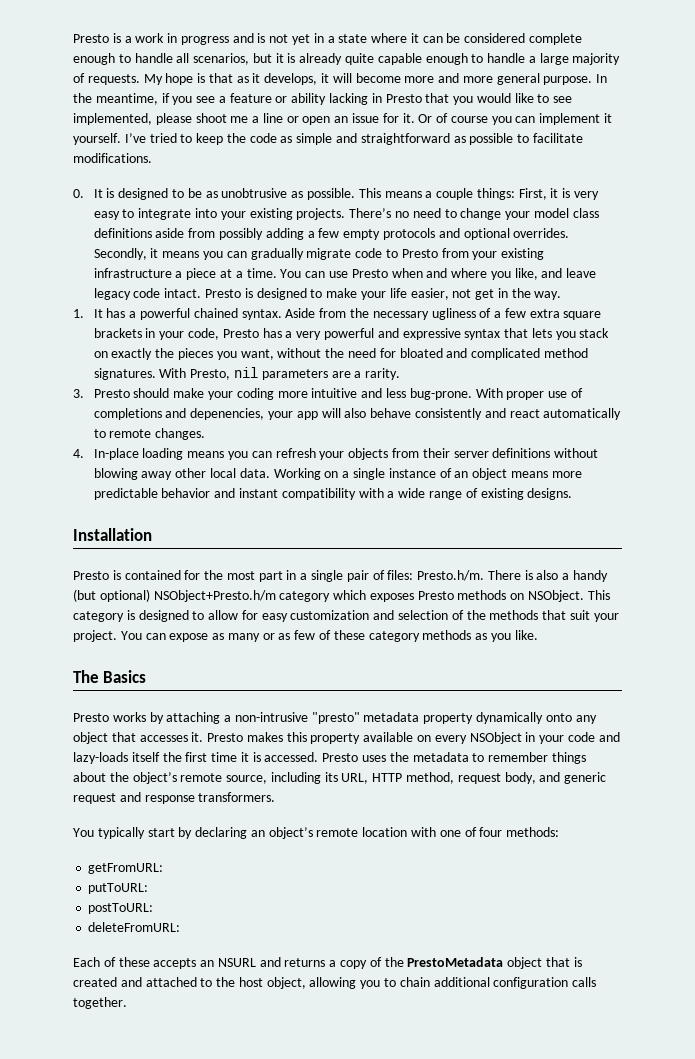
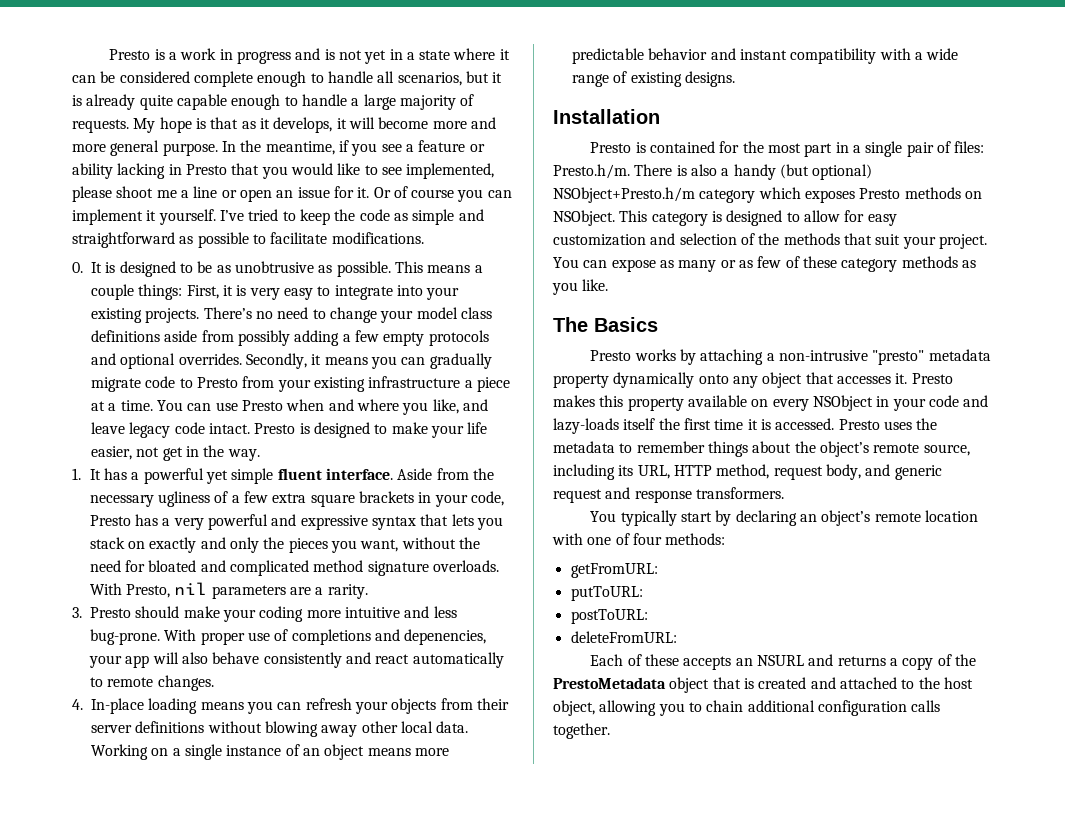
- 1. It has a powerful chained syntax.
+ 1. It has a powerful yet simple fluent interface.
- Aside from the necessary ugliness of a few extra square brackets in your code, Presto has a very powerful and expressive syntax that lets you stack on exactly the pieces you want, without the need for bloated and complicated method signatures.
+ Aside from the necessary ugliness of a few extra square brackets in your code, Presto has a very powerful and expressive syntax that lets you stack on exactly and only the pieces you want, without the need for bloated and complicated method signature overloads.

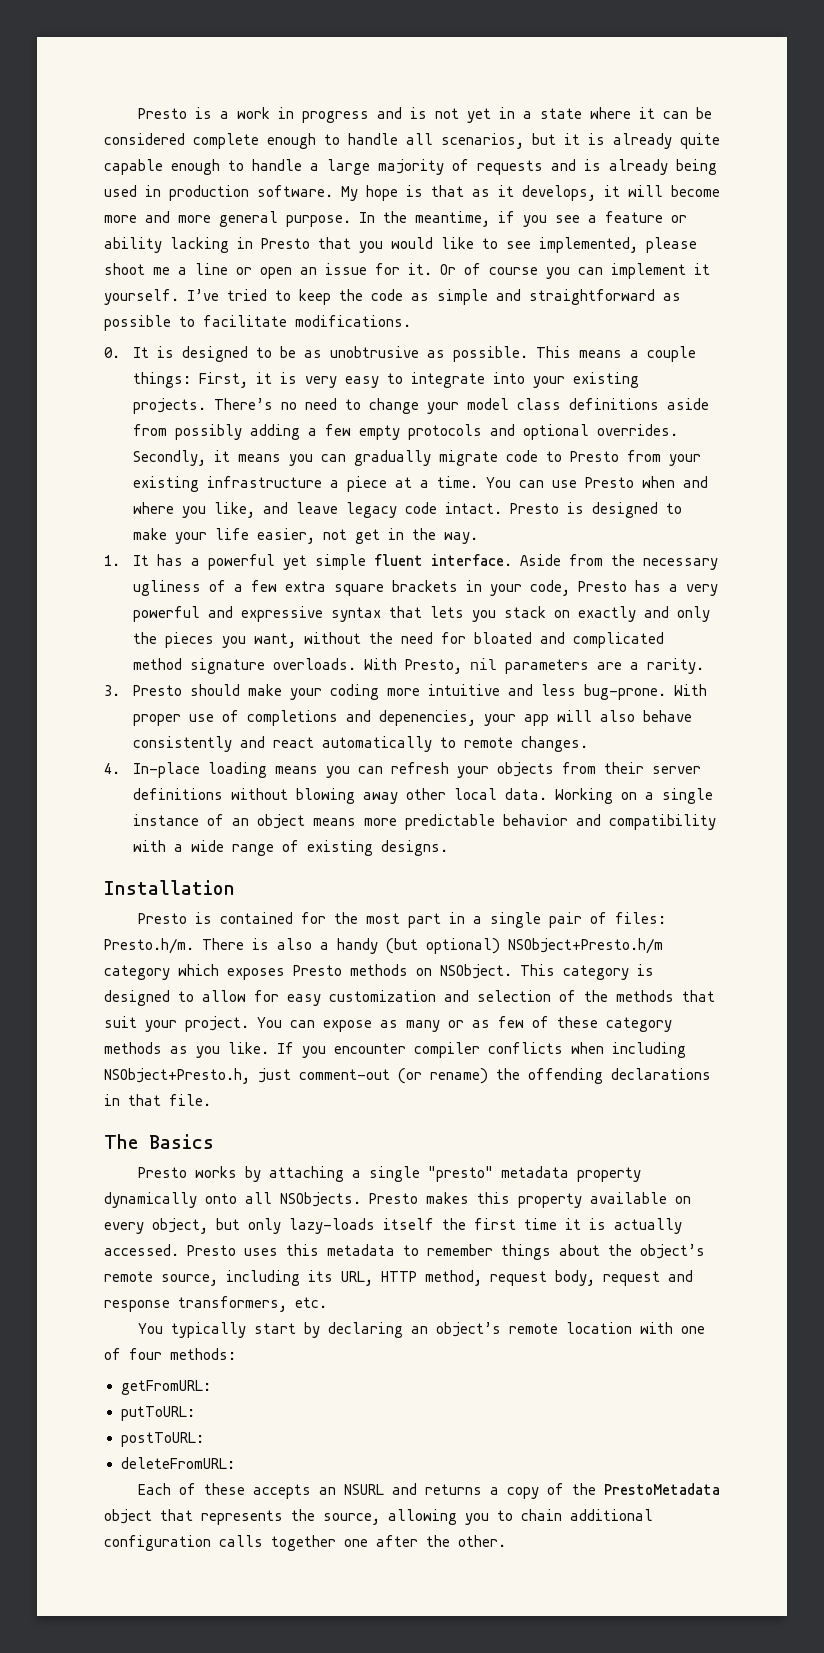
- Presto is a work in progress and is not yet in a state where it can be considered complete enough to handle all scenarios, but it is already quite capable enough to handle a large majority of requests.
+ Presto is a work in progress and is not yet in a state where it can be considered complete enough to handle all scenarios, but it is already quite capable enough to handle a large majority of requests and is already being used in production software.
- Working on a single instance of an object means more predictable behavior and instant compatibility with a wide range of existing designs.
+ Working on a single instance of an object means more predictable behavior and compatibility with a wide range of existing designs.
+ If you encounter compiler conflicts when including NSObject+Presto.h, just comment-out (or rename) the offending declarations in that file.
- Presto works by attaching a non-intrusive "presto" metadata property dynamically onto any object that accesses it.
+ Presto works by attaching a single "presto" metadata property dynamically onto all NSObjects.
- Presto makes this property available on every NSObject in your code and lazy-loads itself the first time it is accessed.
+ Presto makes this property available on every object, but only lazy-loads itself the first time it is actually accessed.
- Presto uses the metadata to remember things about the object’s remote source, including its URL, HTTP method, request body, and generic request and response transformers.
+ Presto uses this metadata to remember things about the object’s remote source, including its URL, HTTP method, request body, request and response transformers, etc.
- Each of these accepts an NSURL and returns a copy of the PrestoMetadata object that is created and attached to the host object, allowing you to chain additional configuration calls together.
+ Each of these accepts an NSURL and returns a copy of the PrestoMetadata object that represents the source, allowing you to chain additional configuration calls together one after the other.

